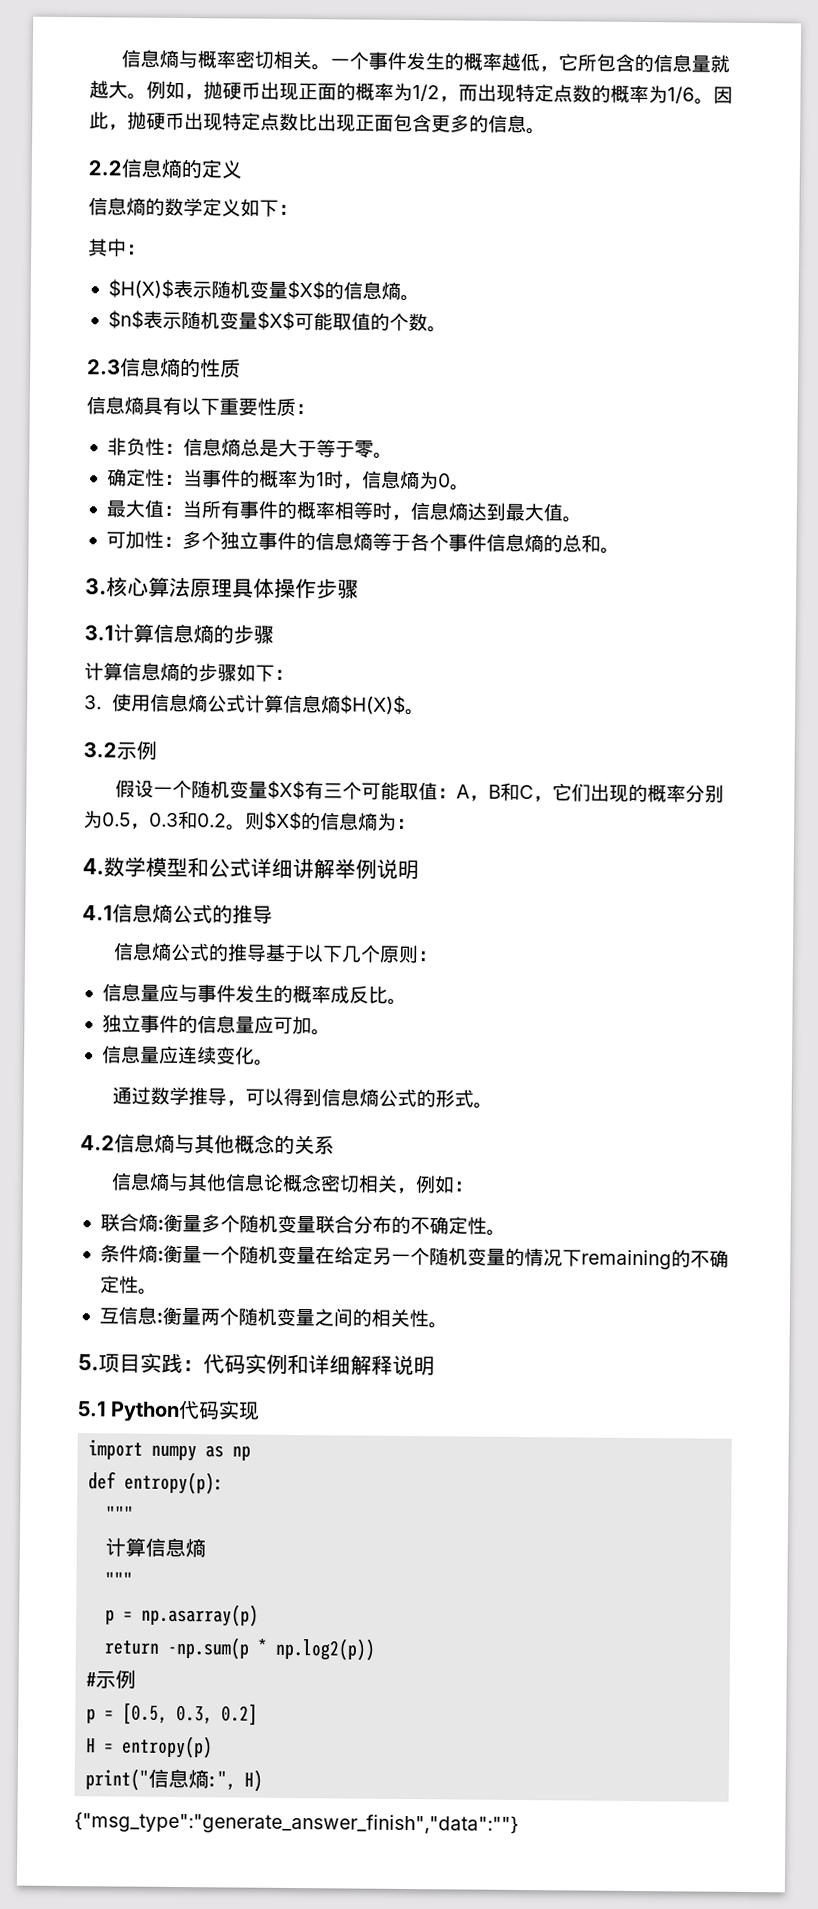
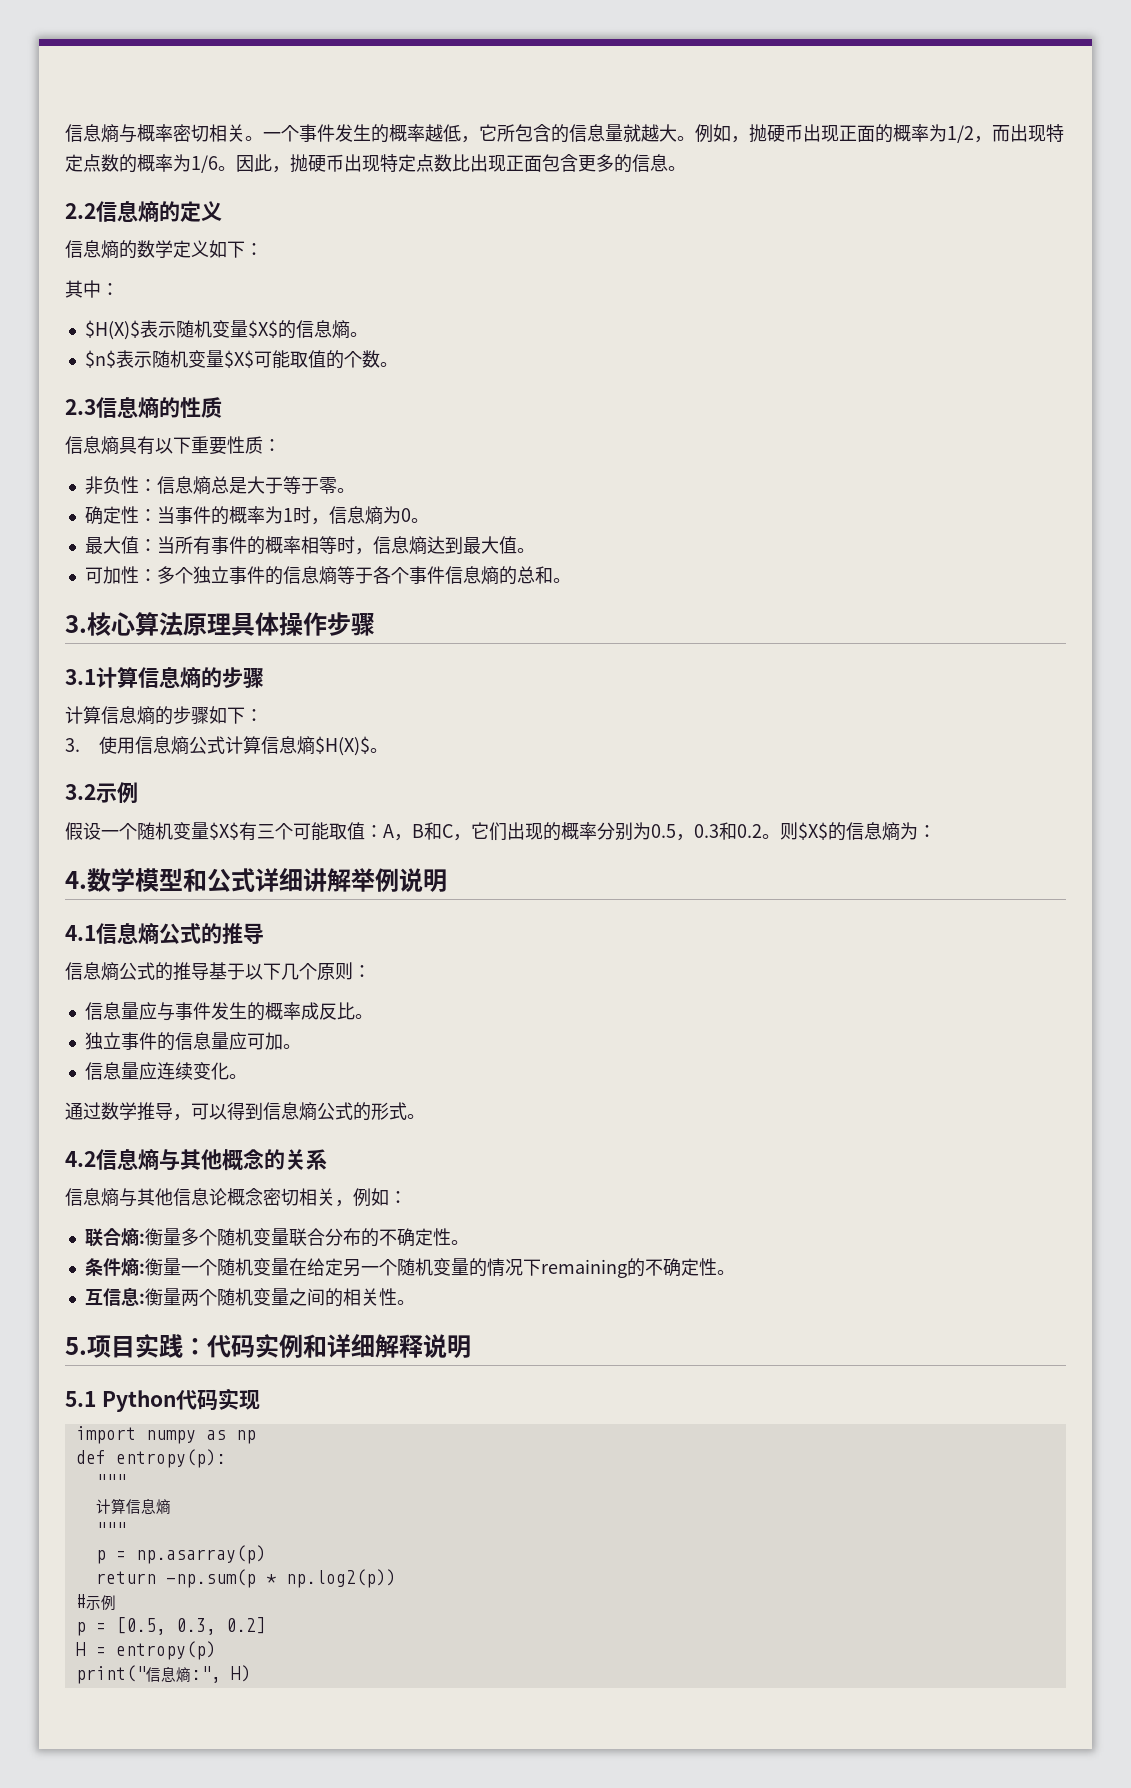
- {"msg_type":"generate_answer_finish","data":""}

